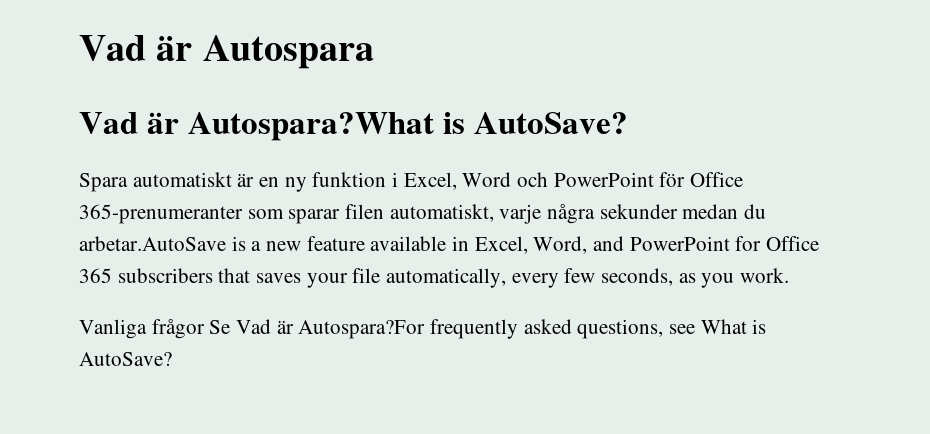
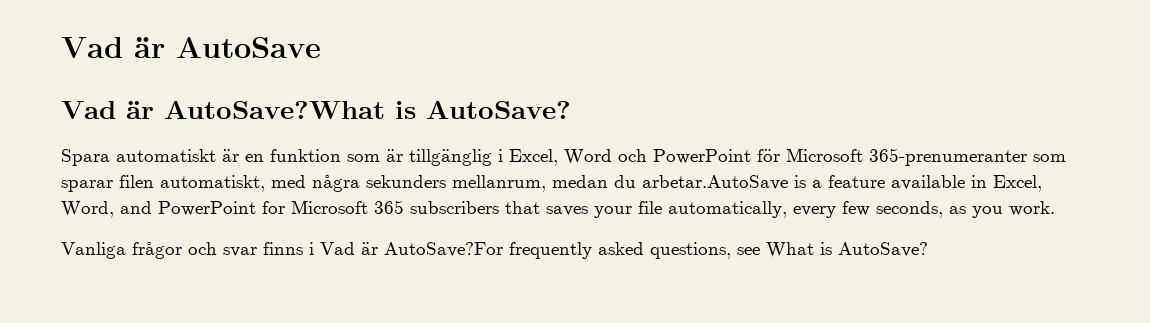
- Vad är Autospara
- Vad är Autospara?What is AutoSave?
+ Vad är AutoSave
+ Vad är AutoSave?What is AutoSave?
- Spara automatiskt är en ny funktion i Excel, Word och PowerPoint för Office 365-prenumeranter som sparar filen automatiskt, varje några sekunder medan du arbetar.AutoSave is a new feature available in Excel, Word, and PowerPoint for Office 365 subscribers that saves your file automatically, every few seconds, as you work.
+ Spara automatiskt är en funktion som är tillgänglig i Excel, Word och PowerPoint för Microsoft 365-prenumeranter som sparar filen automatiskt, med några sekunders mellanrum, medan du arbetar.AutoSave is a feature available in Excel, Word, and PowerPoint for Microsoft 365 subscribers that saves your file automatically, every few seconds, as you work.
- Vanliga frågor Se Vad är Autospara?For frequently asked questions, see What is AutoSave?
+ Vanliga frågor och svar finns i Vad är AutoSave?For frequently asked questions, see What is AutoSave?

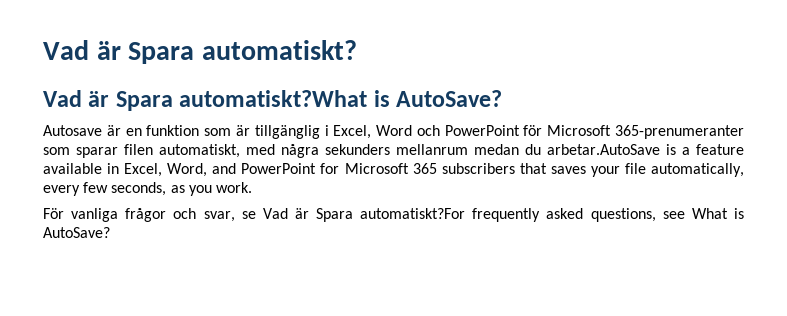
- Vad är AutoSave
- Vad är AutoSave?What is AutoSave?
+ Vad är Spara automatiskt?
+ Vad är Spara automatiskt?What is AutoSave?
- Spara automatiskt är en funktion som är tillgänglig i Excel, Word och PowerPoint för Microsoft 365-prenumeranter som sparar filen automatiskt, med några sekunders mellanrum, medan du arbetar.AutoSave is a feature available in Excel, Word, and PowerPoint for Microsoft 365 subscribers that saves your file automatically, every few seconds, as you work.
+ Autosave är en funktion som är tillgänglig i Excel, Word och PowerPoint för Microsoft 365-prenumeranter som sparar filen automatiskt, med några sekunders mellanrum medan du arbetar.AutoSave is a feature available in Excel, Word, and PowerPoint for Microsoft 365 subscribers that saves your file automatically, every few seconds, as you work.
- Vanliga frågor och svar finns i Vad är AutoSave?For frequently asked questions, see What is AutoSave?
+ För vanliga frågor och svar, se Vad är Spara automatiskt?For frequently asked questions, see What is AutoSave?

